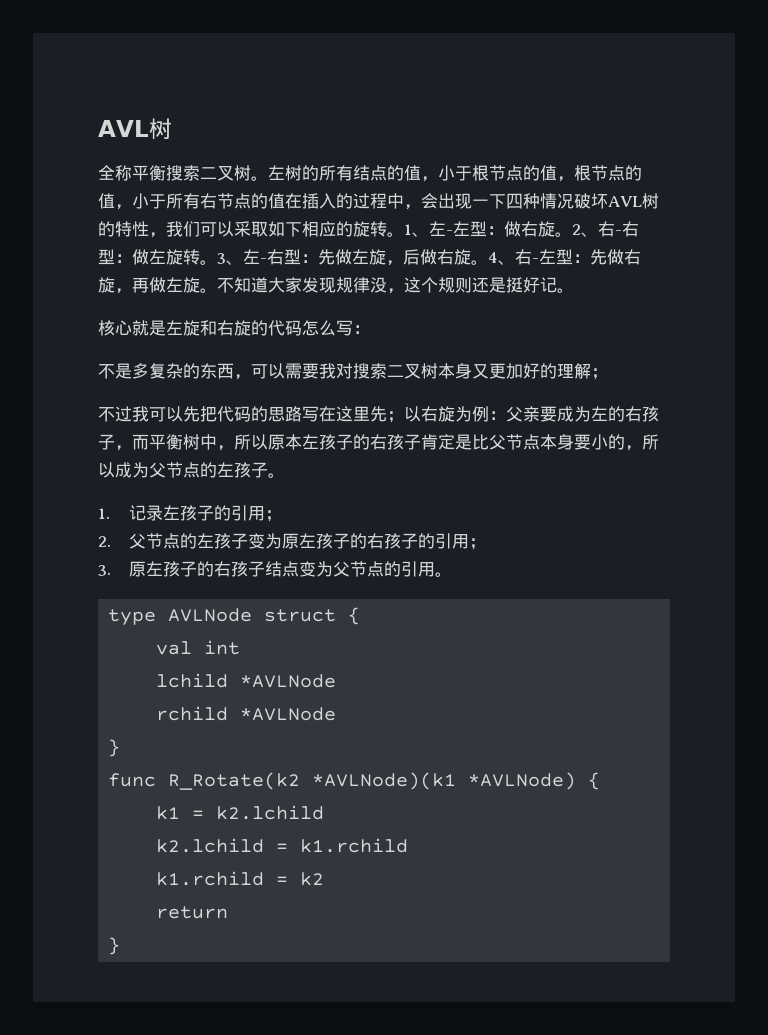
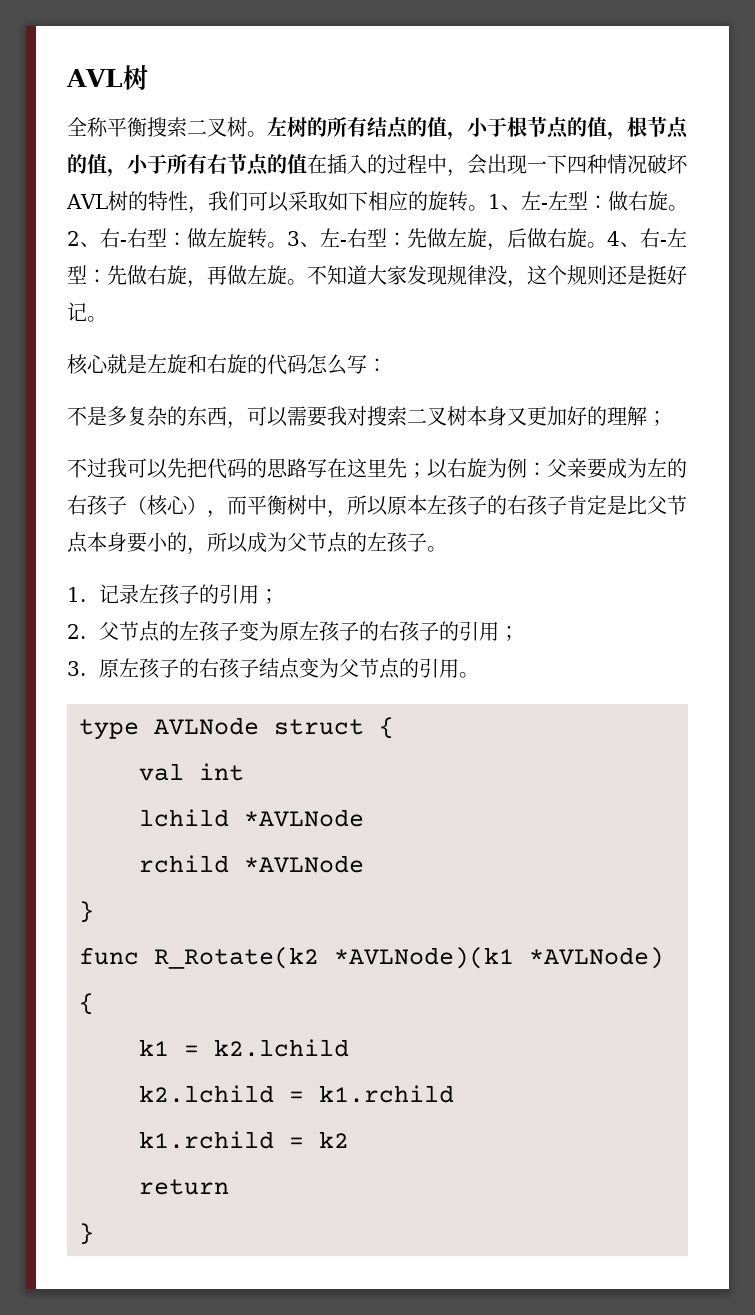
- 不过我可以先把代码的思路写在这里先；以右旋为例：父亲要成为左的右孩子，而平衡树中，所以原本左孩子的右孩子肯定是比父节点本身要小的，所以成为父节点的左孩子。
+ 不过我可以先把代码的思路写在这里先；以右旋为例：父亲要成为左的右孩子（核心），而平衡树中，所以原本左孩子的右孩子肯定是比父节点本身要小的，所以成为父节点的左孩子。

